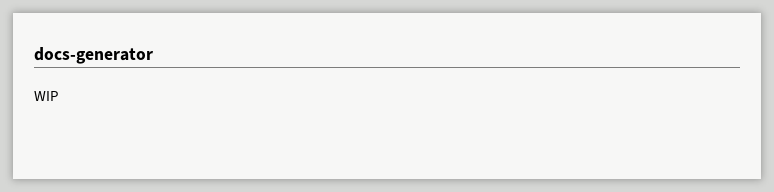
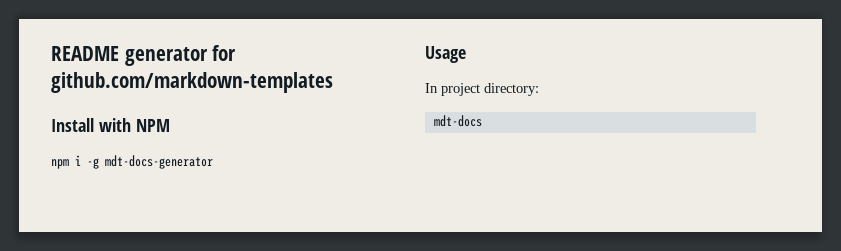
- docs-generator
- WIP
+ README generator for github.com/markdown-templates
+ Install with NPM
+ npm i -g mdt-docs-generator
+ Usage
+ In project directory:
+ mdt-docs

